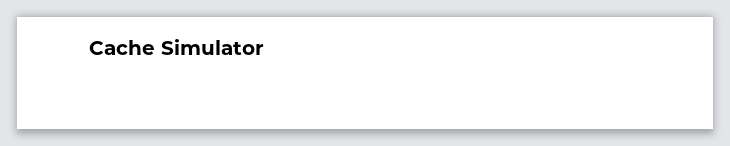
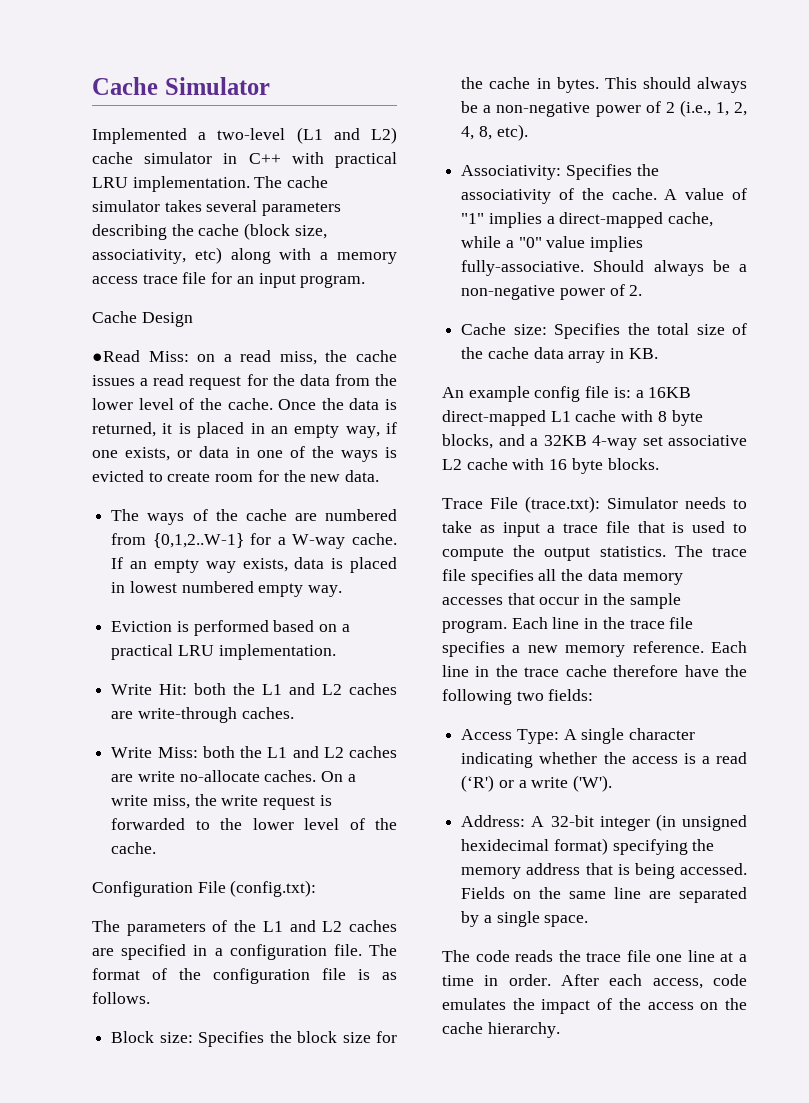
+ Implemented a two-level (L1 and L2) cache simulator in C++ with practical LRU implementation. The cache simulator takes several parameters describing the cache (block size, associativity, etc) along with a memory access trace file for an input program.
+ Cache Design
+ ●Read Miss: on a read miss, the cache issues a read request for the data from the lower level of the cache. Once the data is returned, it is placed in an empty way, if one exists, or data in one of the ways is evicted to create room for the new data.
+ The ways of the cache are numbered from {0,1,2..W-1} for a W-way cache. If an empty way exists, data is placed in lowest numbered empty way.
+ Eviction is performed based on a practical LRU implementation.
+ Write Hit: both the L1 and L2 caches are write-through caches.
+ Write Miss: both the L1 and L2 caches are write no-allocate caches. On a write miss, the write request is forwarded to the lower level of the cache.
+ Configuration File (config.txt):
+ The parameters of the L1 and L2 caches are specified in a configuration file. The format of the configuration file is as follows.
+ Block size: Specifies the block size for the cache in bytes. This should always be a non-negative power of 2 (i.e., 1, 2, 4, 8, etc).
+ Associativity: Specifies the associativity of the cache. A value of "1" implies a direct-mapped cache, while a "0" value implies fully-associative. Should always be a non-negative power of 2.
+ Cache size: Specifies the total size of the cache data array in KB.
+ An example config file is: a 16KB direct-mapped L1 cache with 8 byte blocks, and a 32KB 4-way set associative L2 cache with 16 byte blocks.
+ Trace File (trace.txt): Simulator needs to take as input a trace file that is used to compute the output statistics. The trace file specifies all the data memory accesses that occur in the sample program. Each line in the trace file specifies a new memory reference. Each line in the trace cache therefore have the following two fields:
+ Access Type: A single character indicating whether the access is a read (‘R') or a write ('W').
+ Address: A 32-bit integer (in unsigned hexidecimal format) specifying the memory address that is being accessed. Fields on the same line are separated by a single space.
+ The code reads the trace file one line at a time in order. After each access, code emulates the impact of the access on the cache hierarchy.

